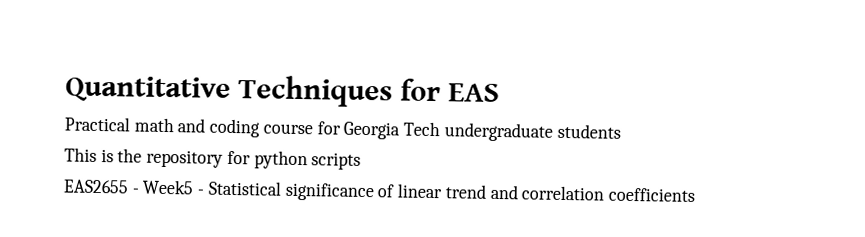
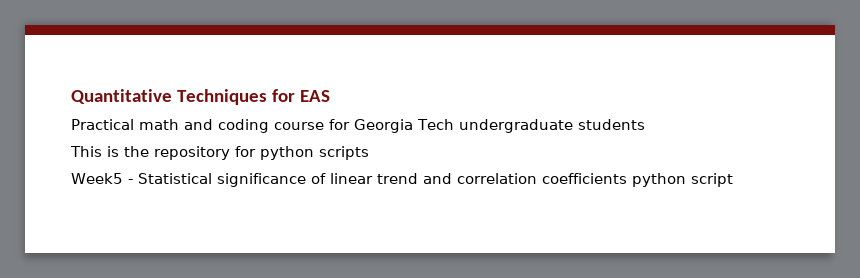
- EAS2655 - Week5 - Statistical significance of linear trend and correlation coefficients
+ Week5 - Statistical significance of linear trend and correlation coefficients python script

